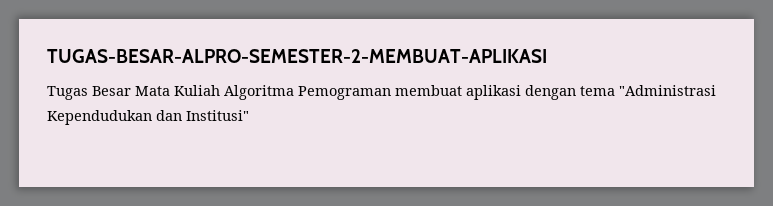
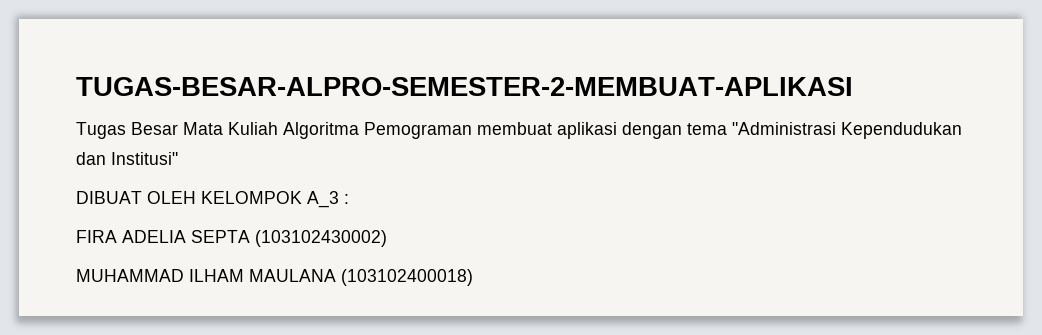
+ DIBUAT OLEH KELOMPOK A_3 :
+ FIRA ADELIA SEPTA (103102430002)
+ MUHAMMAD ILHAM MAULANA (103102400018)

